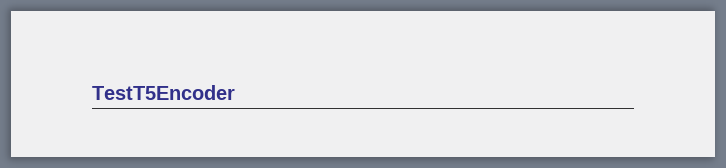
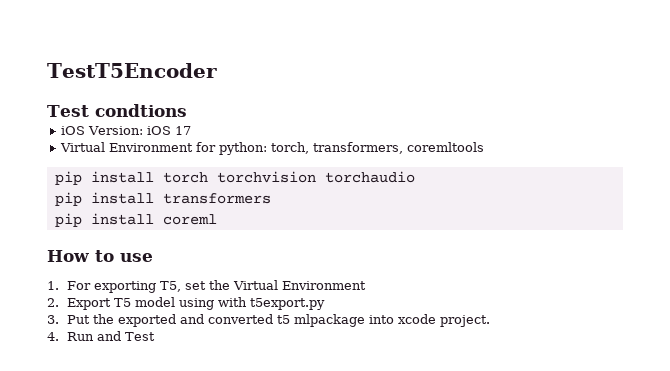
+ Test condtions
+ iOS Version: iOS 17
+ Virtual Environment for python: torch, transformers, coremltools
+ pip install torch torchvision torchaudio
+ pip install transformers
+ pip install coreml
+ How to use
+ 1. For exporting T5, set the Virtual Environment
+ 2. Export T5 model using with t5export.py
+ 3. Put the exported and converted t5 mlpackage into xcode project.
+ 4. Run and Test

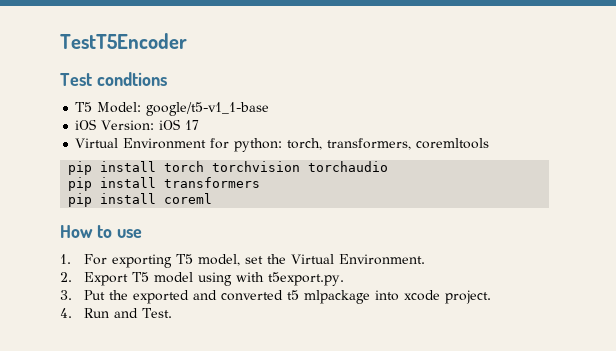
+ T5 Model: google/t5-v1_1-base
- 1. For exporting T5, set the Virtual Environment
+ 1. For exporting T5 model, set the Virtual Environment.
- 2. Export T5 model using with t5export.py
+ 2. Export T5 model using with t5export.py.
- 4. Run and Test
+ 4. Run and Test.

